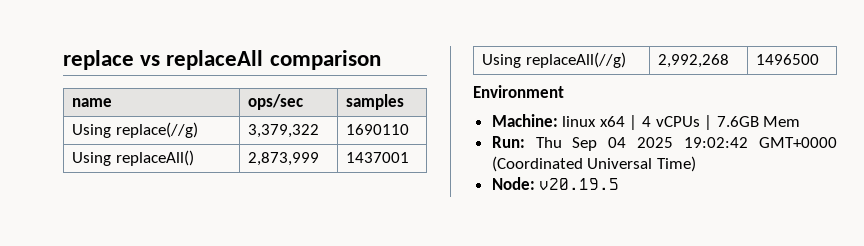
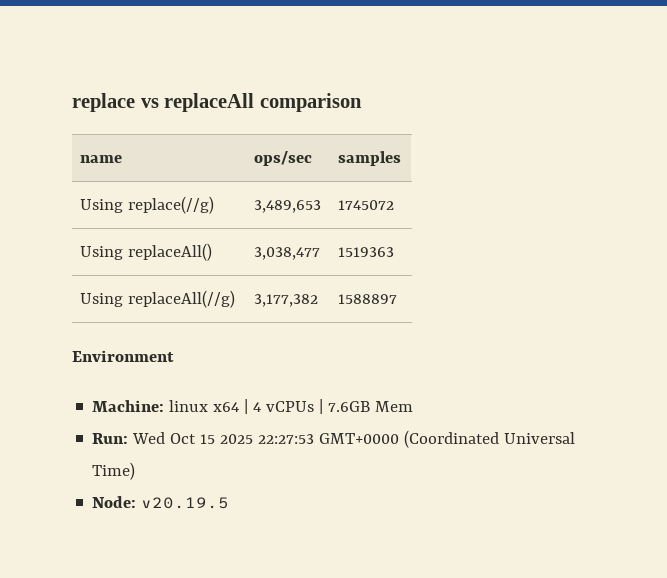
- Using replace(//g) | 3,379,322 | 1690110
+ Using replace(//g) | 3,489,653 | 1745072
- Using replaceAll() | 2,873,999 | 1437001
+ Using replaceAll() | 3,038,477 | 1519363
- Using replaceAll(//g) | 2,992,268 | 1496500
+ Using replaceAll(//g) | 3,177,382 | 1588897
- Run: Thu Sep 04 2025 19:02:42 GMT+0000 (Coordinated Universal Time)
+ Run: Wed Oct 15 2025 22:27:53 GMT+0000 (Coordinated Universal Time)

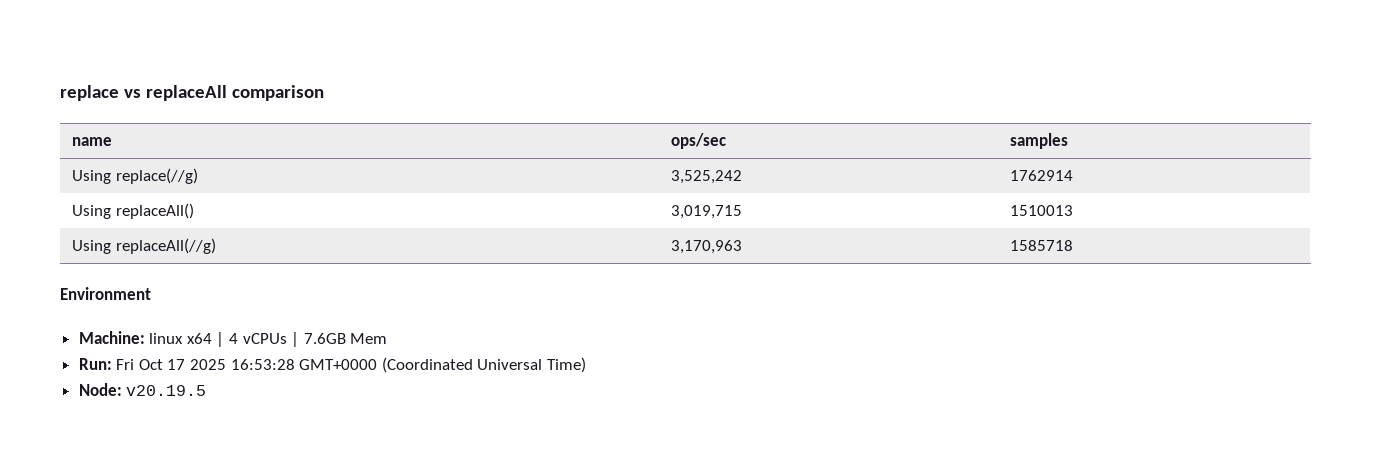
- Using replace(//g) | 3,489,653 | 1745072
+ Using replace(//g) | 3,525,242 | 1762914
- Using replaceAll() | 3,038,477 | 1519363
+ Using replaceAll() | 3,019,715 | 1510013
- Using replaceAll(//g) | 3,177,382 | 1588897
+ Using replaceAll(//g) | 3,170,963 | 1585718
- Run: Wed Oct 15 2025 22:27:53 GMT+0000 (Coordinated Universal Time)
+ Run: Fri Oct 17 2025 16:53:28 GMT+0000 (Coordinated Universal Time)

